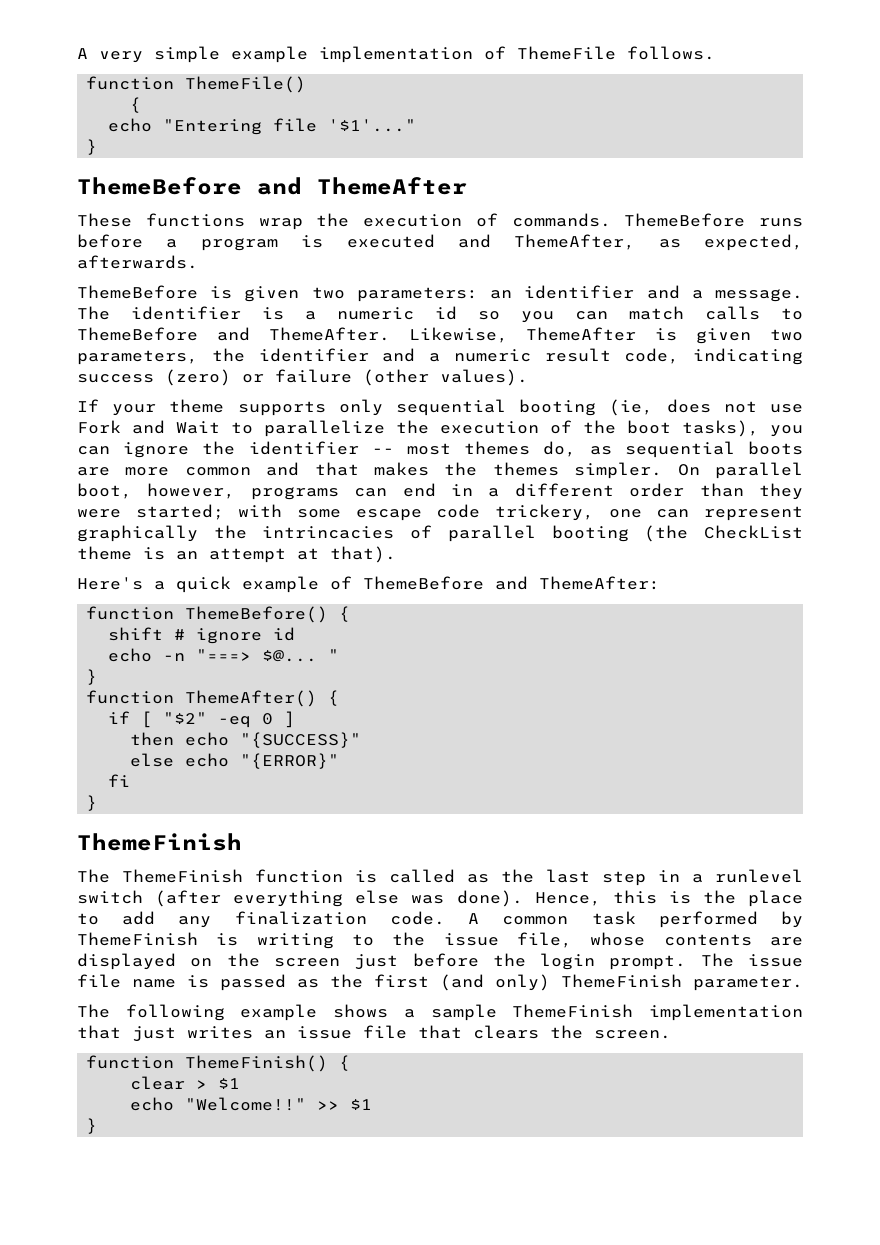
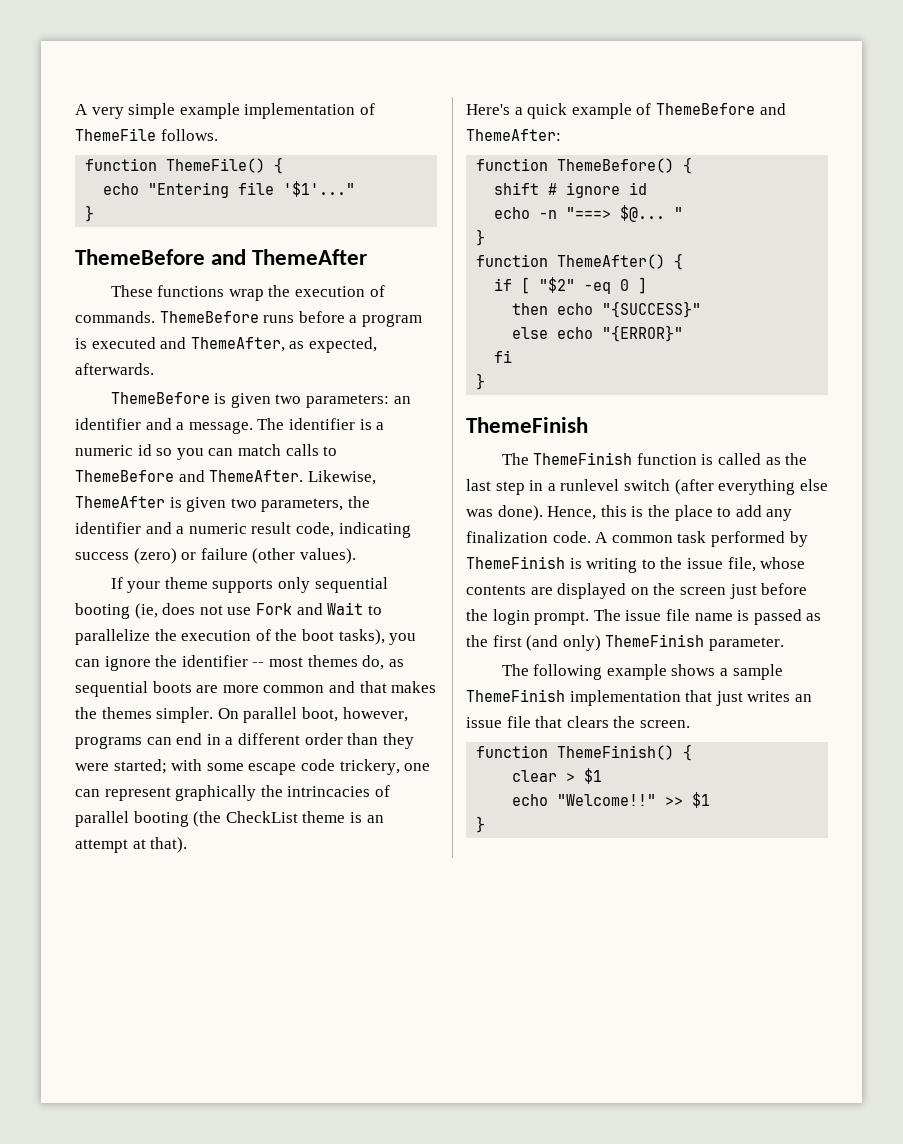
- function ThemeFile()
- {
+ function ThemeFile() {

